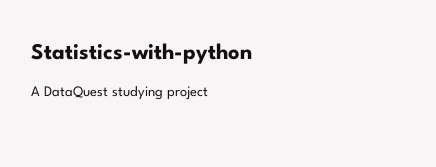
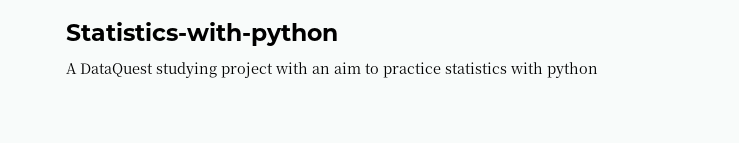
- A DataQuest studying project
+ A DataQuest studying project with an aim to practice statistics with python

